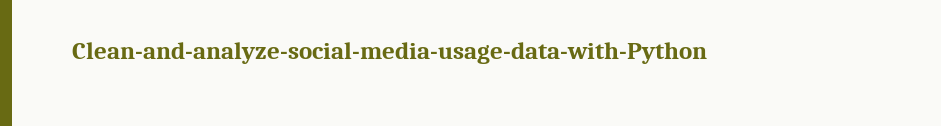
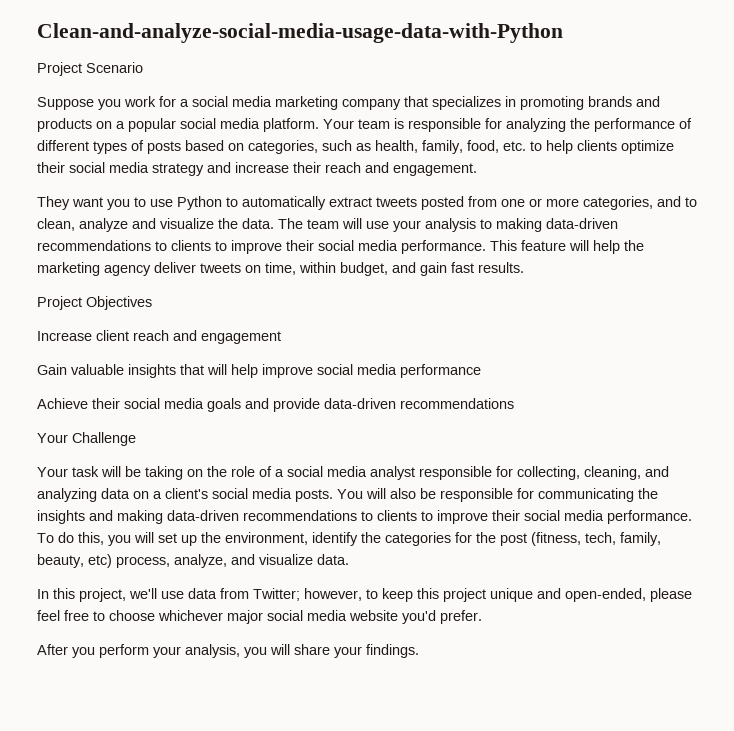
+ Project Scenario
+ Suppose you work for a social media marketing company that specializes in promoting brands and products on a popular social media platform. Your team is responsible for analyzing the performance of different types of posts based on categories, such as health, family, food, etc. to help clients optimize their social media strategy and increase their reach and engagement.
+ They want you to use Python to automatically extract tweets posted from one or more categories, and to clean, analyze and visualize the data. The team will use your analysis to making data-driven recommendations to clients to improve their social media performance. This feature will help the marketing agency deliver tweets on time, within budget, and gain fast results.
+ Project Objectives
+ Increase client reach and engagement
+ Gain valuable insights that will help improve social media performance
+ Achieve their social media goals and provide data-driven recommendations
+ Your Challenge
+ Your task will be taking on the role of a social media analyst responsible for collecting, cleaning, and analyzing data on a client's social media posts. You will also be responsible for communicating the insights and making data-driven recommendations to clients to improve their social media performance. To do this, you will set up the environment, identify the categories for the post (fitness, tech, family, beauty, etc) process, analyze, and visualize data.
+ In this project, we'll use data from Twitter; however, to keep this project unique and open-ended, please feel free to choose whichever major social media website you'd prefer.
+ After you perform your analysis, you will share your findings.

